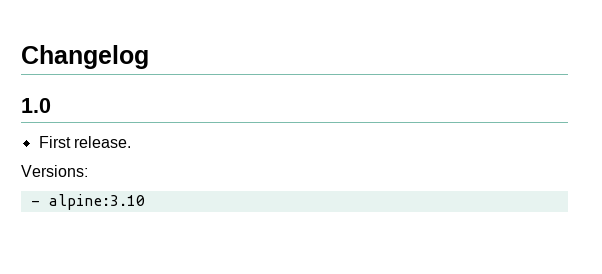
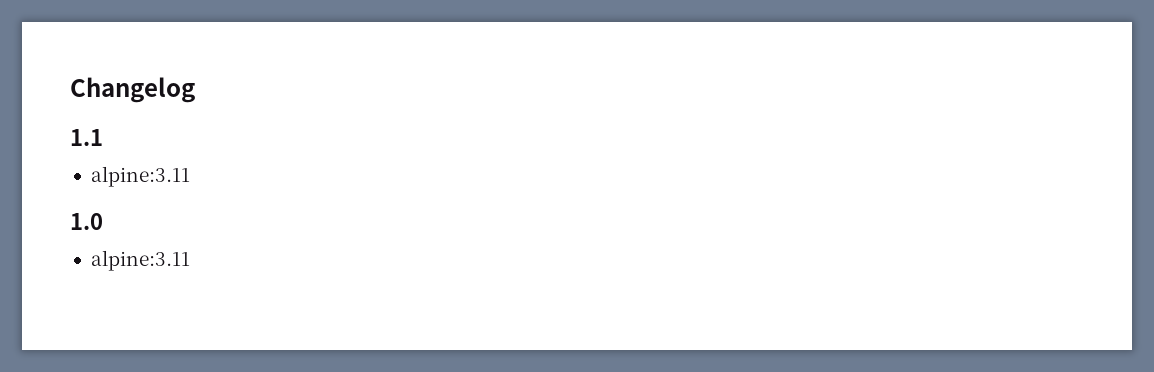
+ 1.1
+ alpine:3.11
  1.0
- First release.
- Versions:
- - alpine:3.10
+ alpine:3.11

